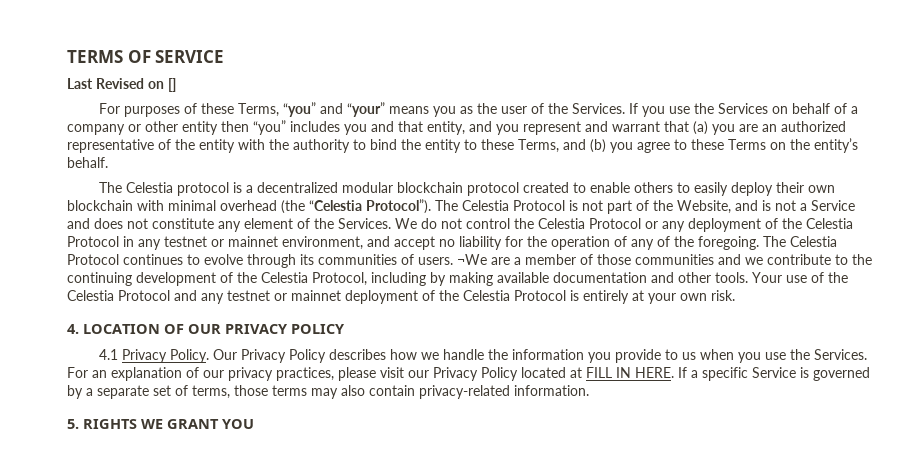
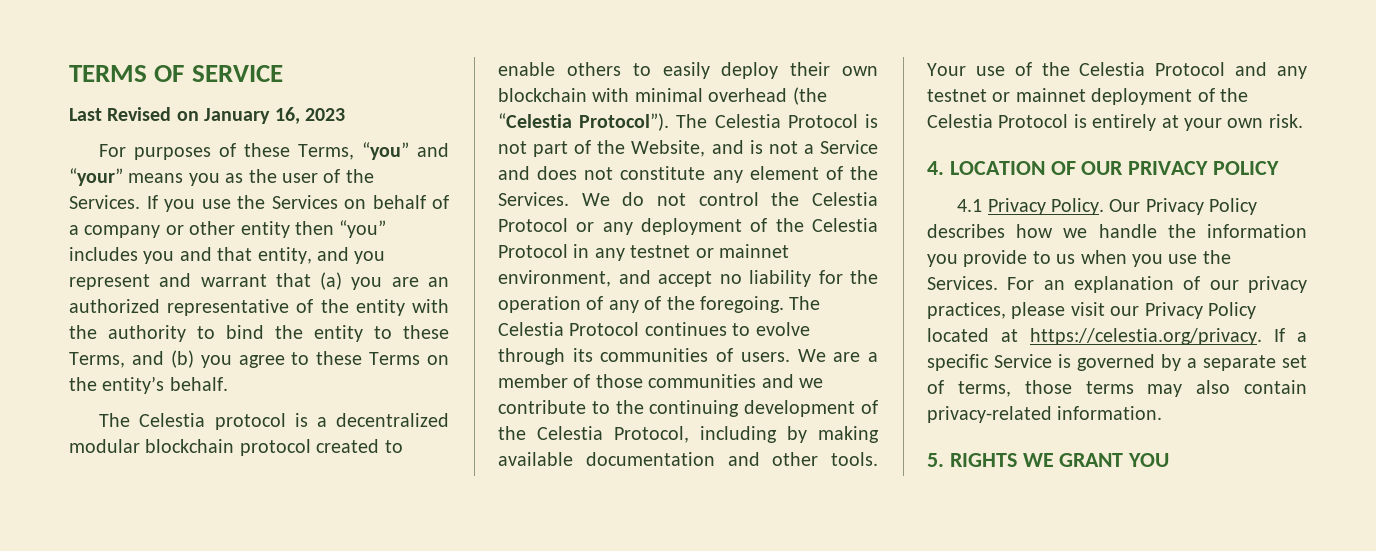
- Last Revised on []
+ Last Revised on January 16, 2023
- ¬We are a member of those communities and we contribute to the continuing development of the Celestia Protocol, including by making available documentation and other tools.
+ We are a member of those communities and we contribute to the continuing development of the Celestia Protocol, including by making available documentation and other tools.
- For an explanation of our privacy practices, please visit our Privacy Policy located at FILL IN HERE. If a specific Service is governed by a separate set of terms, those terms may also contain privacy-related information.
+ For an explanation of our privacy practices, please visit our Privacy Policy located at https://celestia.org/privacy. If a specific Service is governed by a separate set of terms, those terms may also contain privacy-related information.

